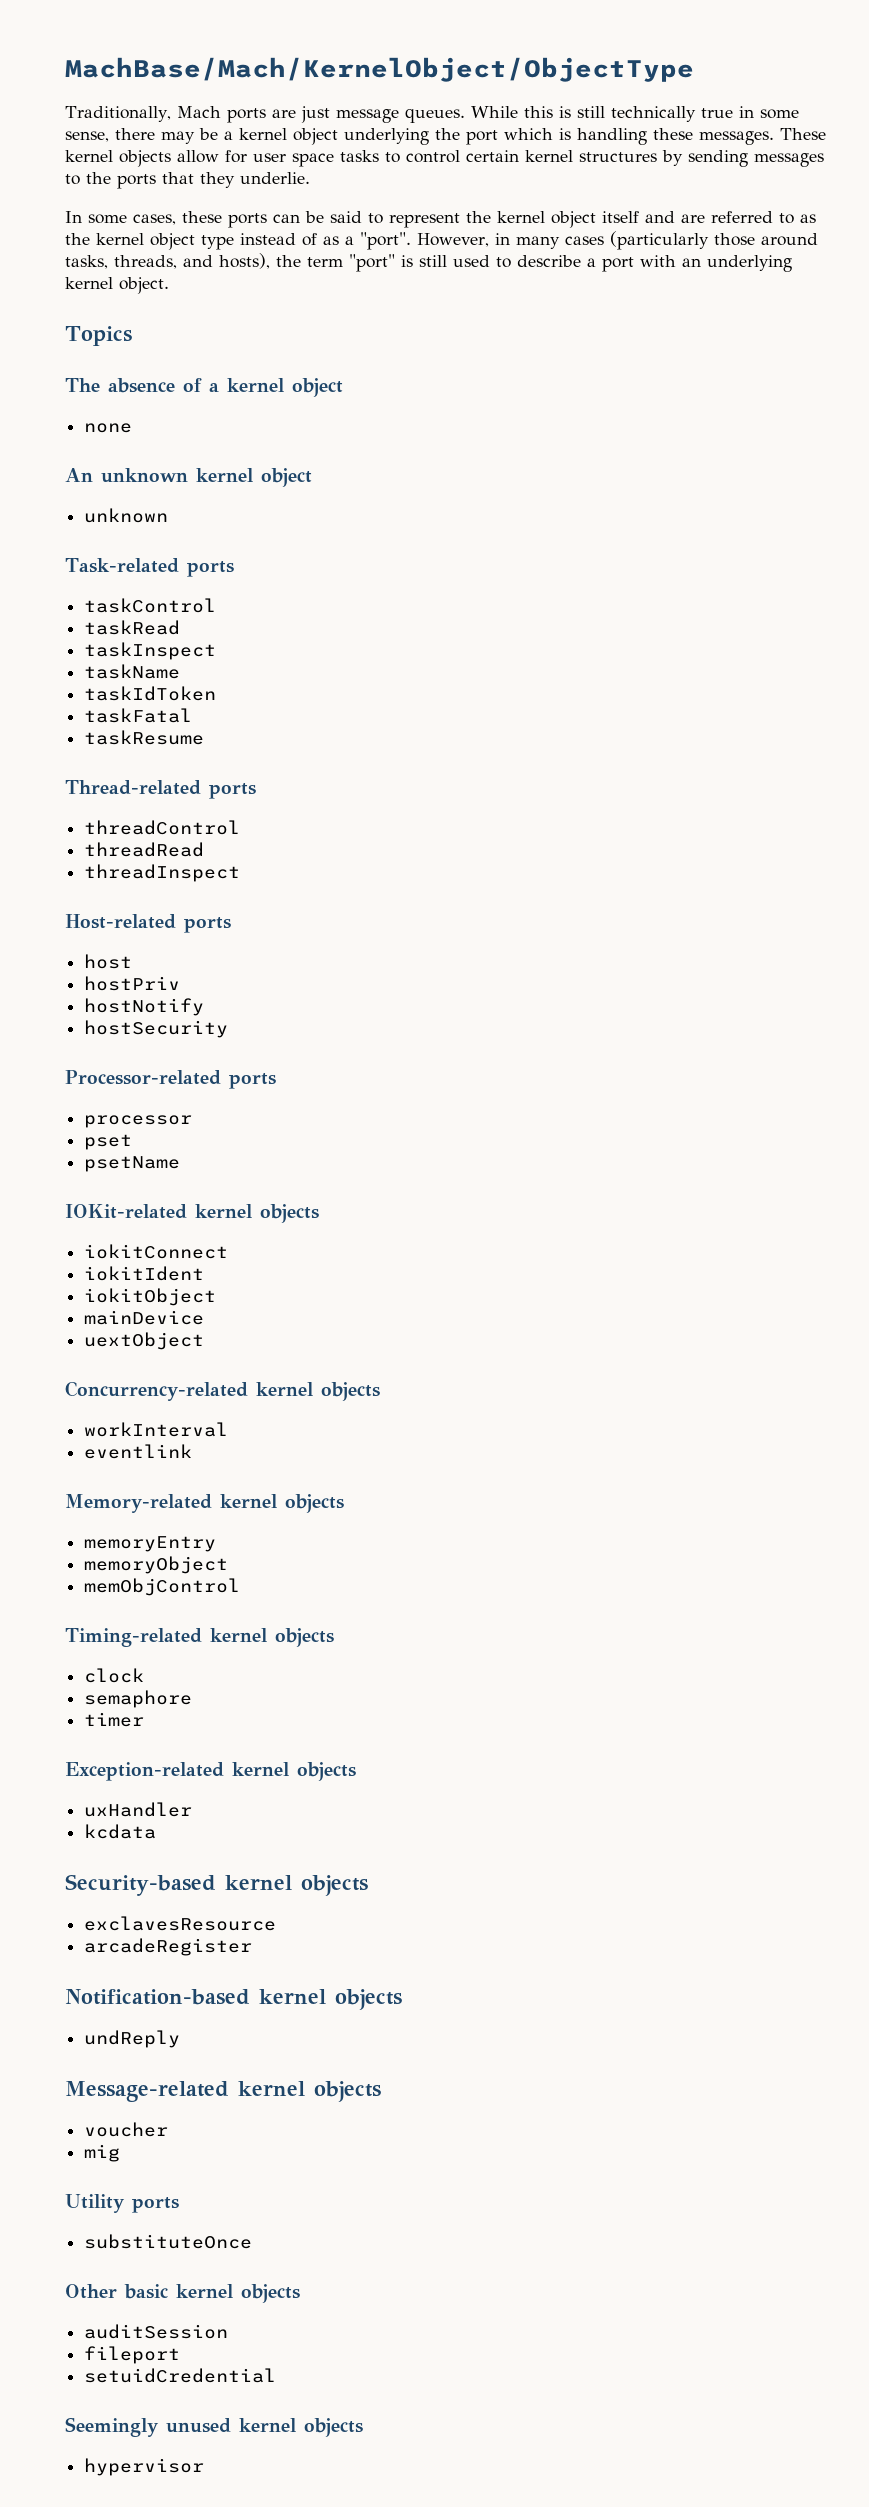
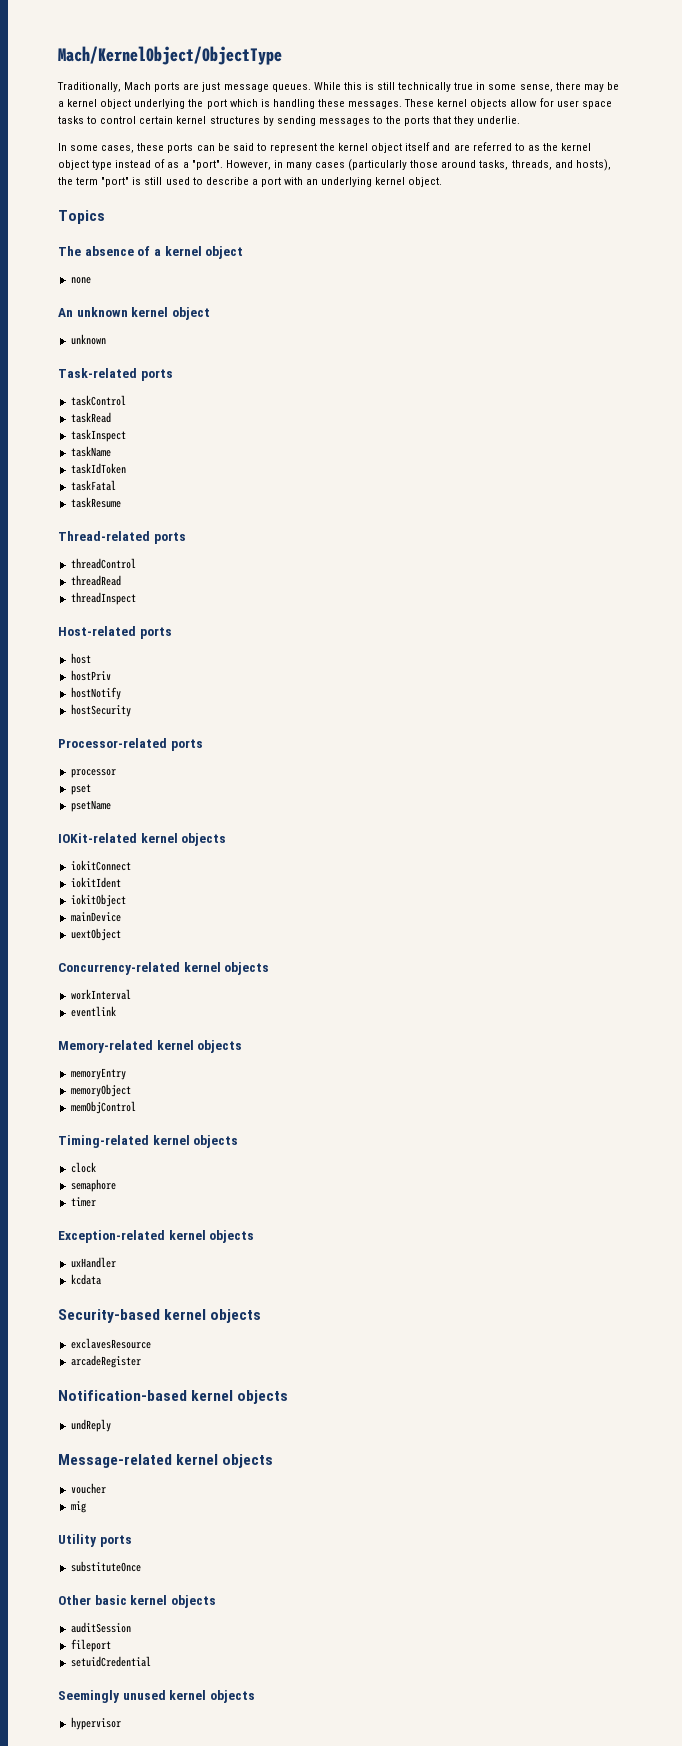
- MachBase/Mach/KernelObject/ObjectType
+ Mach/KernelObject/ObjectType

